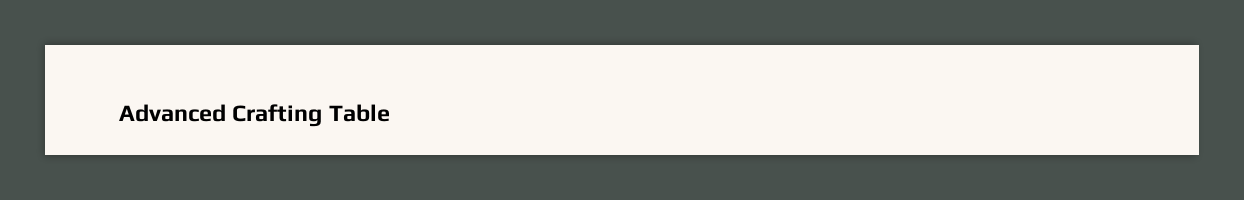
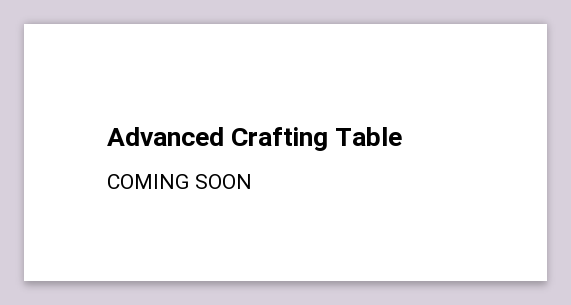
+ COMING SOON

